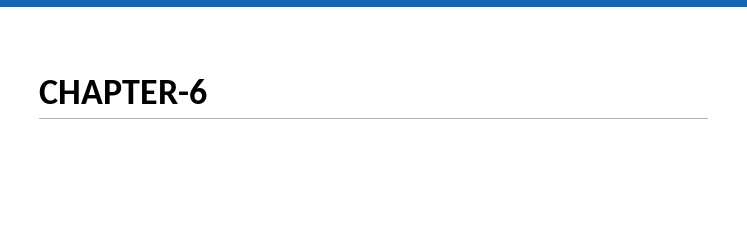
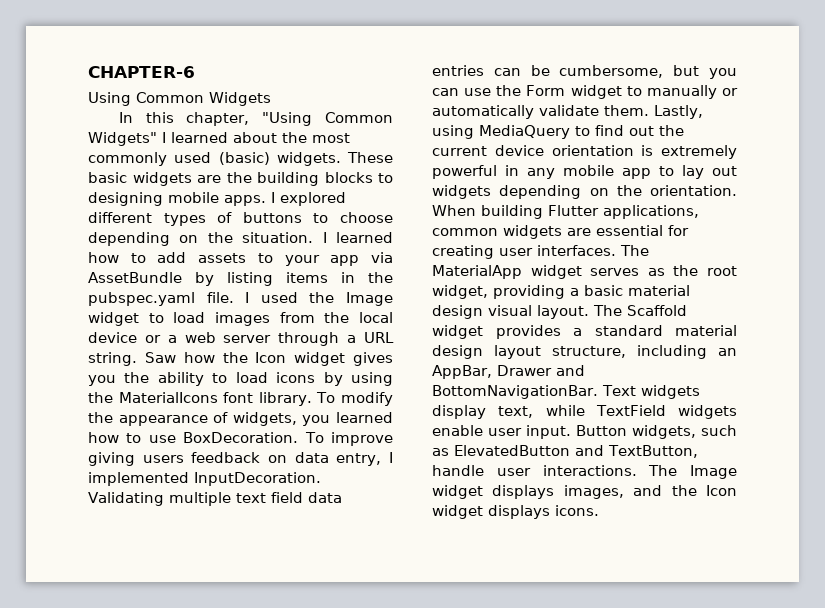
+ Using Common Widgets
+ In this chapter, "Using Common Widgets" I learned about the most commonly used (basic) widgets. These basic widgets are the building blocks to designing mobile apps. I explored different types of buttons to choose depending on the situation. I learned how to add assets to your app via AssetBundle by listing items in the pubspec.yaml file. I used the Image widget to load images from the local device or a web server through a URL string. Saw how the Icon widget gives you the ability to load icons by using the MaterialIcons font library. To modify the appearance of widgets, you learned how to use BoxDecoration. To improve giving users feedback on data entry, I implemented InputDecoration. Validating multiple text field data entries can be cumbersome, but you can use the Form widget to manually or automatically validate them. Lastly, using MediaQuery to find out the current device orientation is extremely powerful in any mobile app to lay out widgets depending on the orientation. When building Flutter applications, common widgets are essential for creating user interfaces. The MaterialApp widget serves as the root widget, providing a basic material design visual layout. The Scaffold widget provides a standard material design layout structure, including an AppBar, Drawer and BottomNavigationBar. Text widgets display text, while TextField widgets enable user input. Button widgets, such as ElevatedButton and TextButton, handle user interactions. The Image widget displays images, and the Icon widget displays icons.

